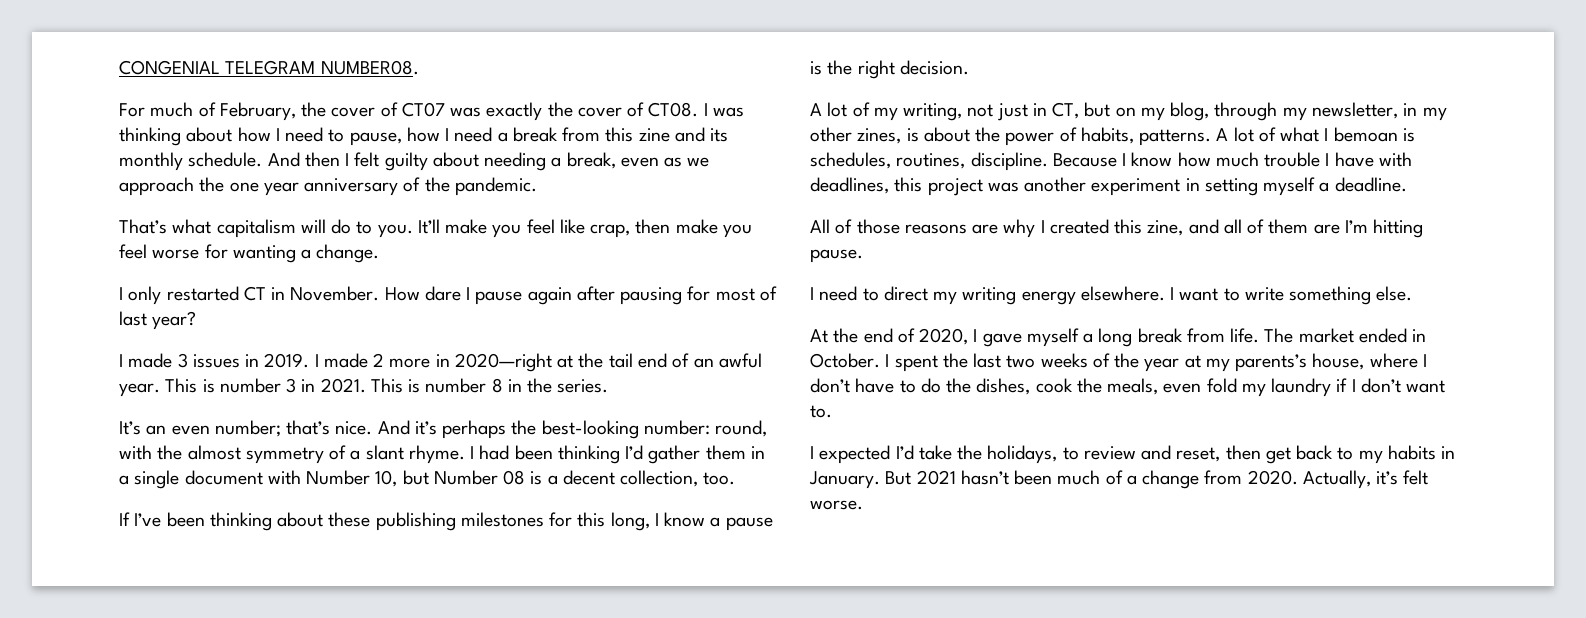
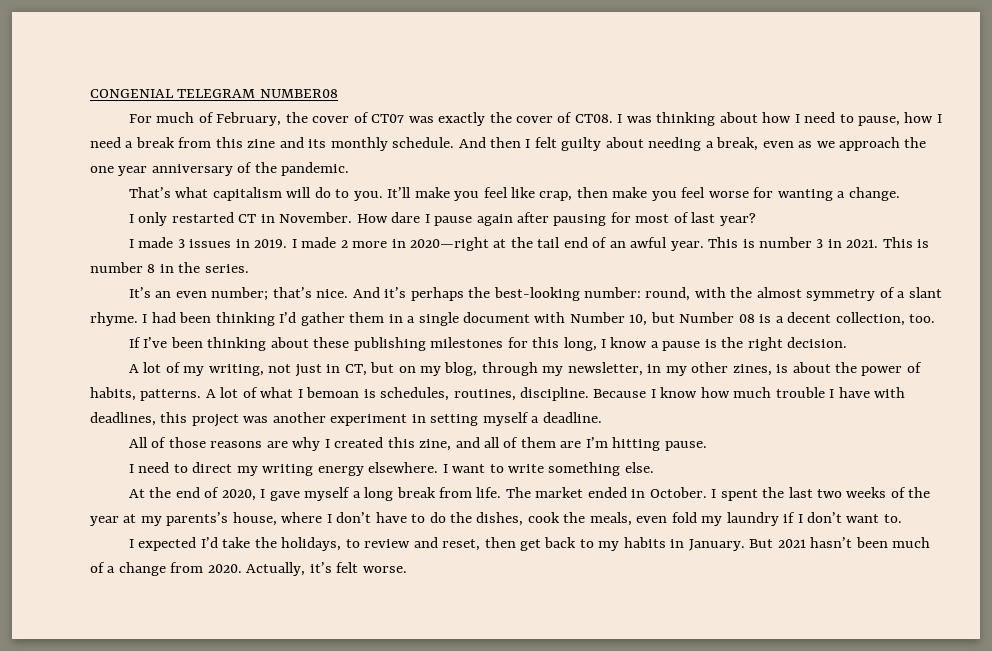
- CONGENIAL TELEGRAM NUMBER08.
+ CONGENIAL TELEGRAM NUMBER08

